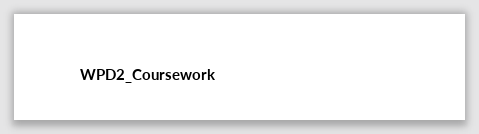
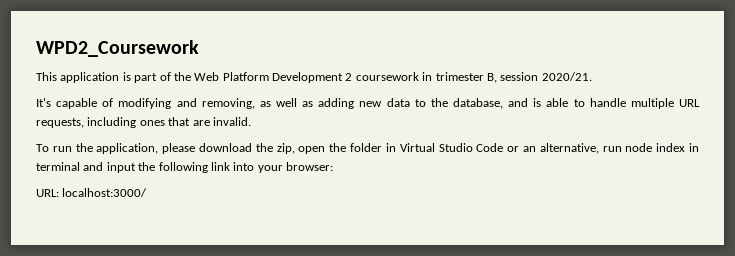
+ This application is part of the Web Platform Development 2 coursework in trimester B, session 2020/21.
+ It's capable of modifying and removing, as well as adding new data to the database, and is able to handle multiple URL requests, including ones that are invalid.
+ To run the application, please download the zip, open the folder in Virtual Studio Code or an alternative, run node index in terminal and input the following link into your browser:
+ URL: localhost:3000/

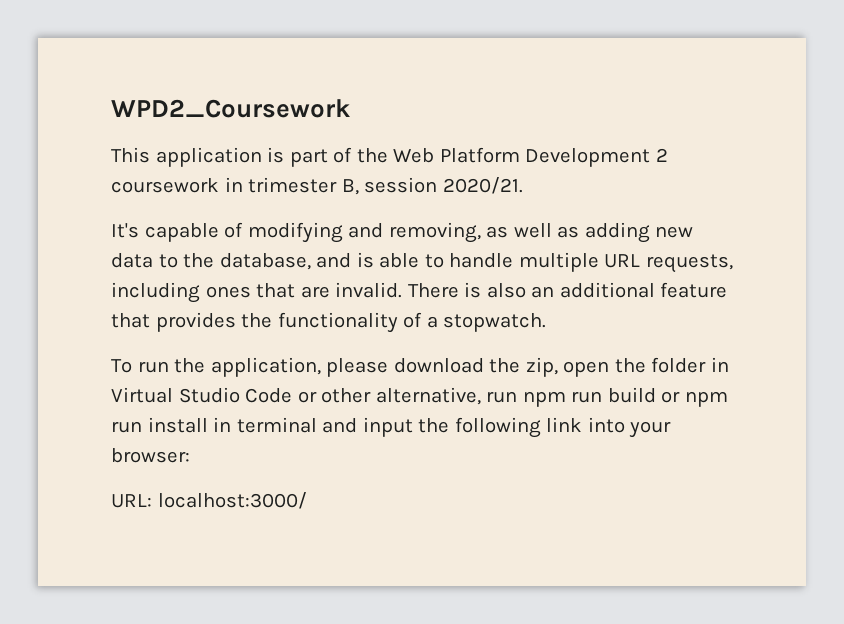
+ There is also an additional feature that provides the functionality of a stopwatch.
- To run the application, please download the zip, open the folder in Virtual Studio Code or an alternative, run node index in terminal and input the following link into your browser:
+ To run the application, please download the zip, open the folder in Virtual Studio Code or other alternative, run npm run build or npm run install in terminal and input the following link into your browser:

